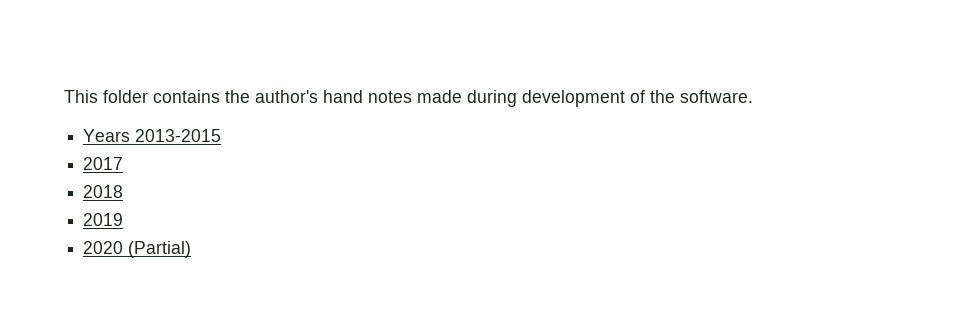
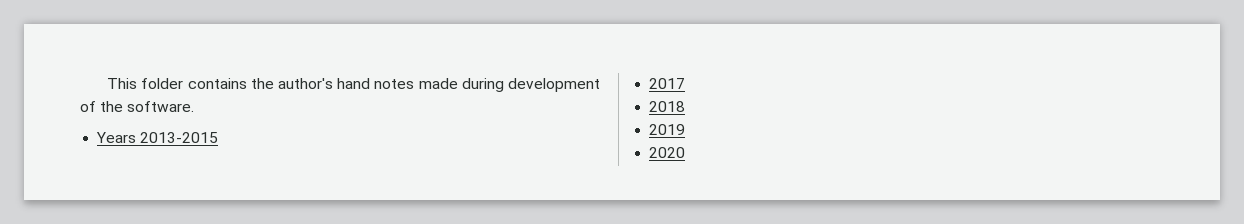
- 2020 (Partial)
+ 2020

